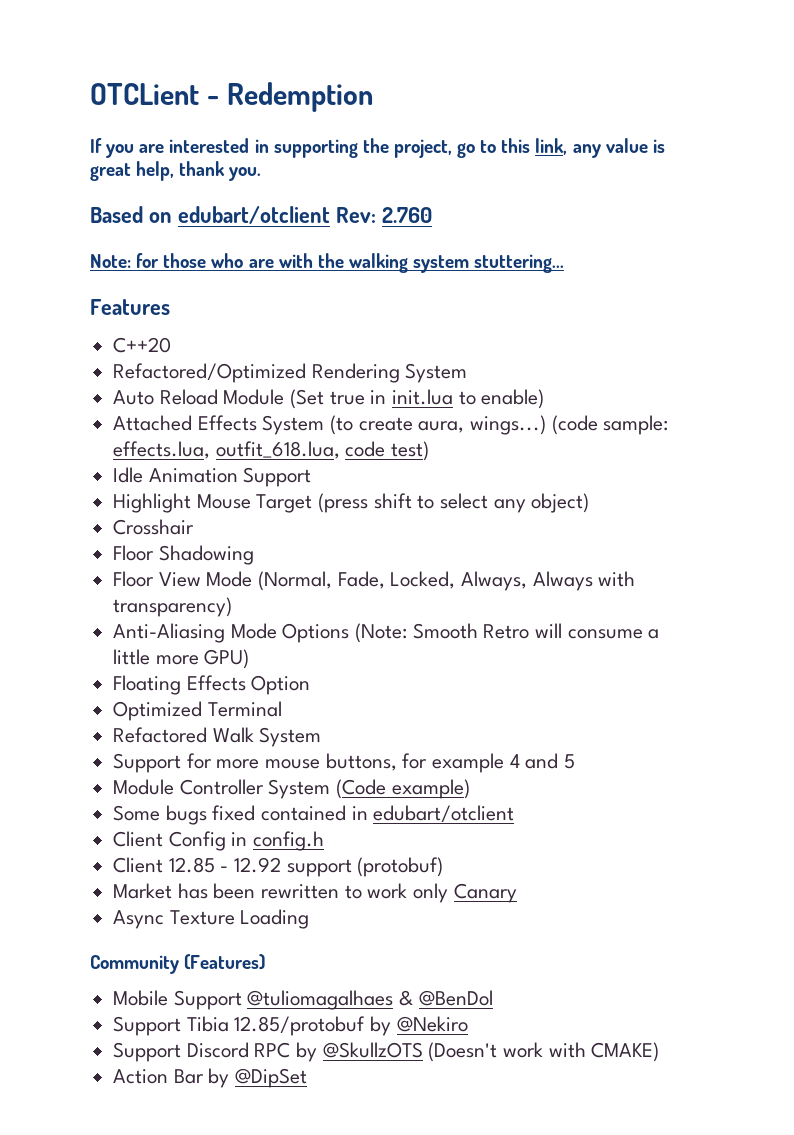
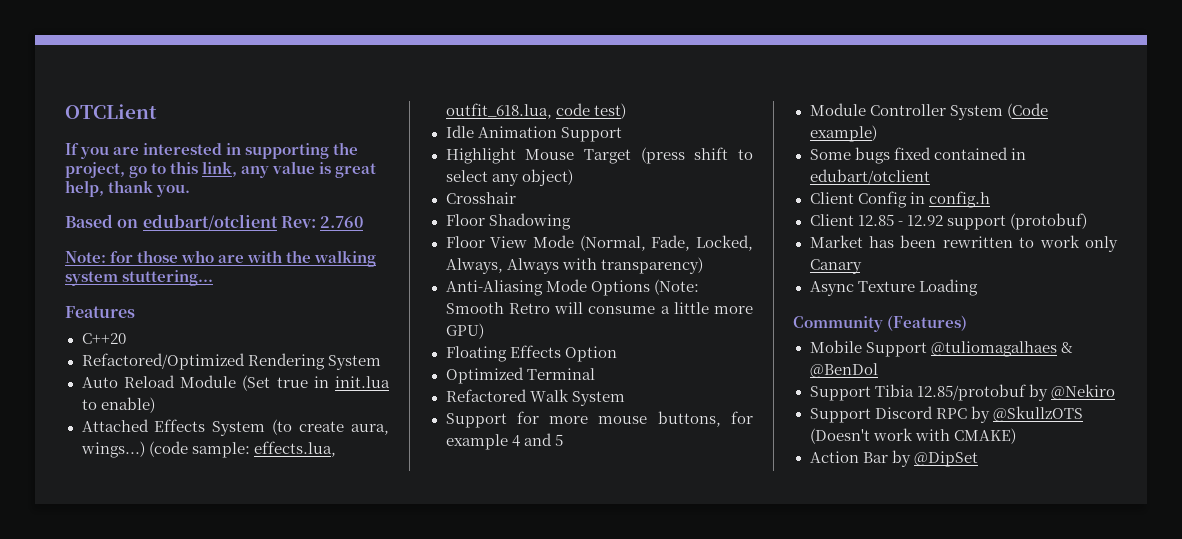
- OTCLient - Redemption
+ OTCLient

